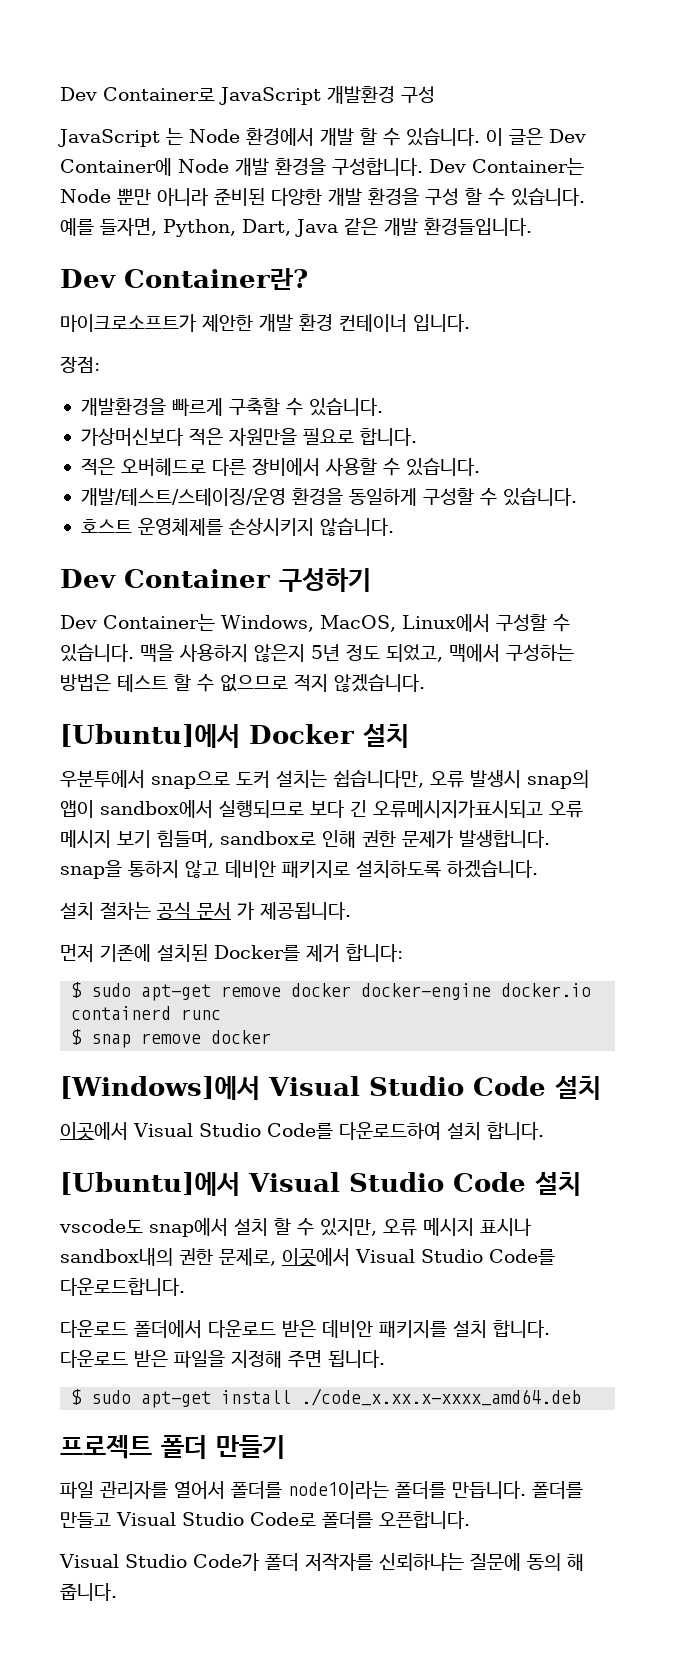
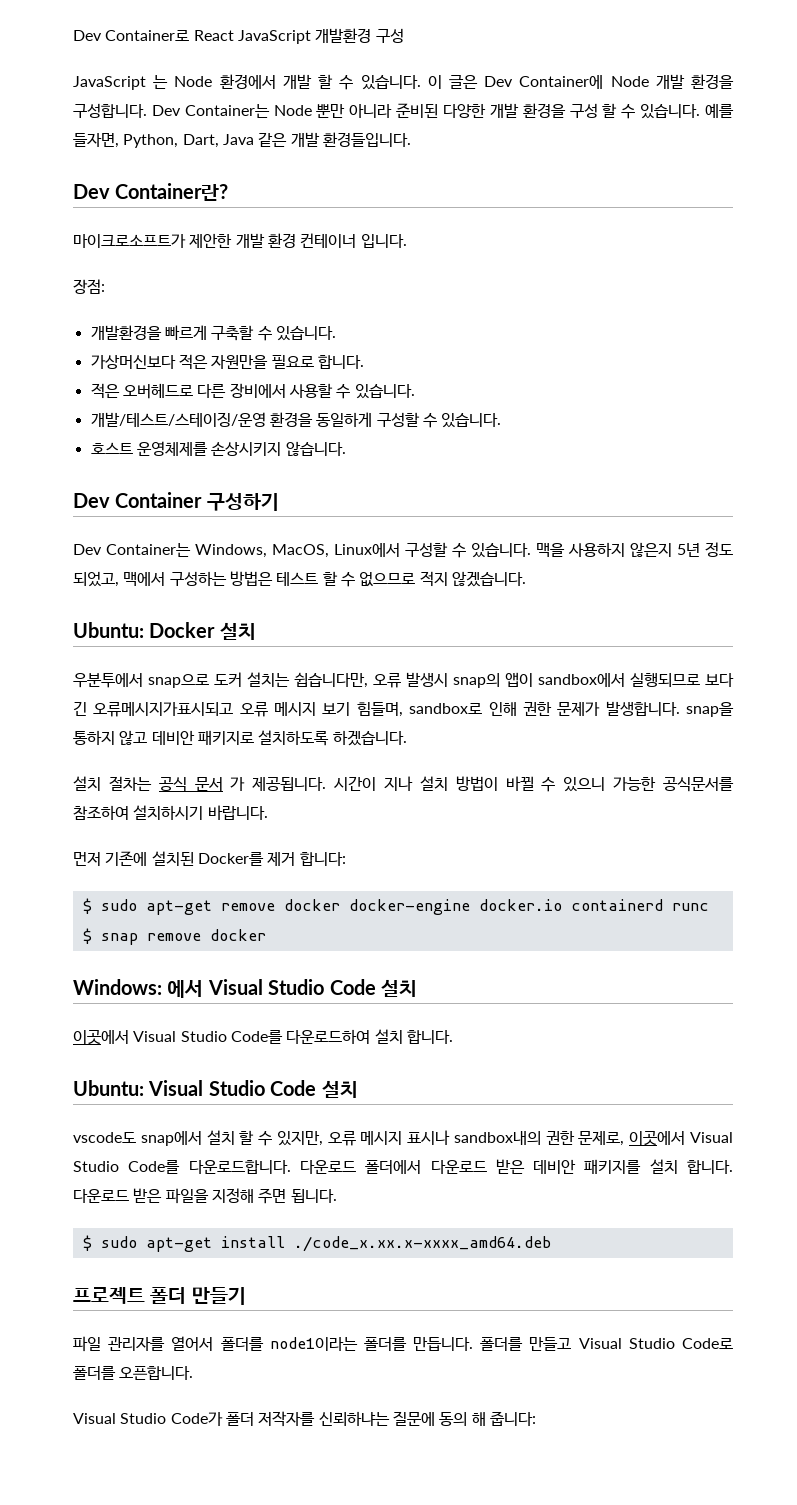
- Dev Container로 JavaScript 개발환경 구성
+ Dev Container로 React JavaScript 개발환경 구성
- [Ubuntu]에서 Docker 설치
+ Ubuntu: Docker 설치
+ 시간이 지나 설치 방법이 바뀔 수 있으니 가능한 공식문서를 참조하여 설치하시기 바랍니다.
- [Windows]에서 Visual Studio Code 설치
+ Windows: 에서 Visual Studio Code 설치
- [Ubuntu]에서 Visual Studio Code 설치
+ Ubuntu: Visual Studio Code 설치
- vscode도 snap에서 설치 할 수 있지만, 오류 메시지 표시나 sandbox내의 권한 문제로, 이곳에서 Visual Studio Code를 다운로드합니다.
- 다운로드 폴더에서 다운로드 받은 데비안 패키지를 설치 합니다.
+ vscode도 snap에서 설치 할 수 있지만, 오류 메시지 표시나 sandbox내의 권한 문제로, 이곳에서 Visual Studio Code를 다운로드합니다. 다운로드 폴더에서 다운로드 받은 데비안 패키지를 설치 합니다.
- Visual Studio Code가 폴더 저작자를 신뢰하냐는 질문에 동의 해 줍니다.
+ Visual Studio Code가 폴더 저작자를 신뢰하냐는 질문에 동의 해 줍니다:

